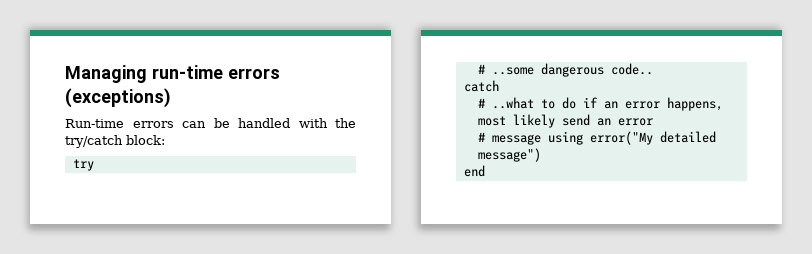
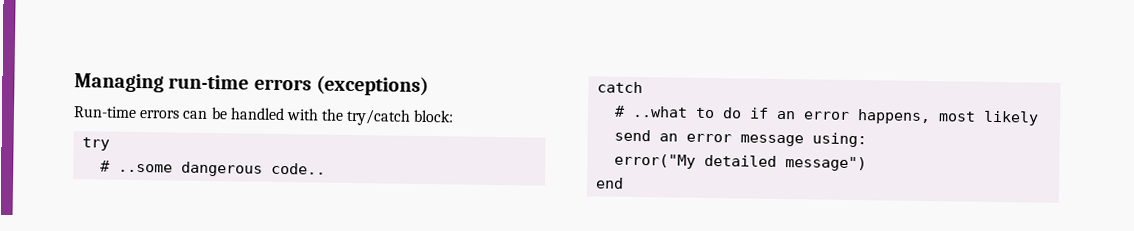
- # ..what to do if an error happens, most likely send an error
- # message using error("My detailed message")
+ # ..what to do if an error happens, most likely send an error message using:
+ error("My detailed message")

